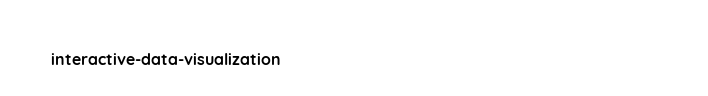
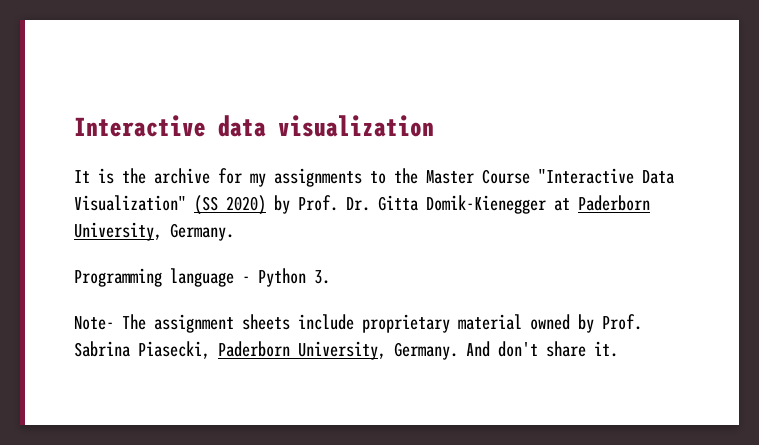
- interactive-data-visualization
+ Interactive data visualization
+ It is the archive for my assignments to the Master Course "Interactive Data Visualization" (SS 2020) by Prof. Dr. Gitta Domik-Kienegger at Paderborn University, Germany.
+ Programming language - Python 3.
+ Note- The assignment sheets include proprietary material owned by Prof. Sabrina Piasecki, Paderborn University, Germany. And don't share it.

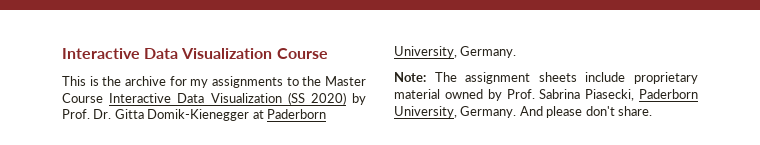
- Interactive data visualization
- It is the archive for my assignments to the Master Course "Interactive Data Visualization" (SS 2020) by Prof. Dr. Gitta Domik-Kienegger at Paderborn University, Germany.
+ Interactive Data Visualization Course
+ This is the archive for my assignments to the Master Course Interactive Data Visualization (SS 2020) by Prof. Dr. Gitta Domik-Kienegger at Paderborn University, Germany.
- Programming language - Python 3.
- Note- The assignment sheets include proprietary material owned by Prof. Sabrina Piasecki, Paderborn University, Germany.
+ Note: The assignment sheets include proprietary material owned by Prof. Sabrina Piasecki, Paderborn University, Germany.
- And don't share it.
+ And please don't share.

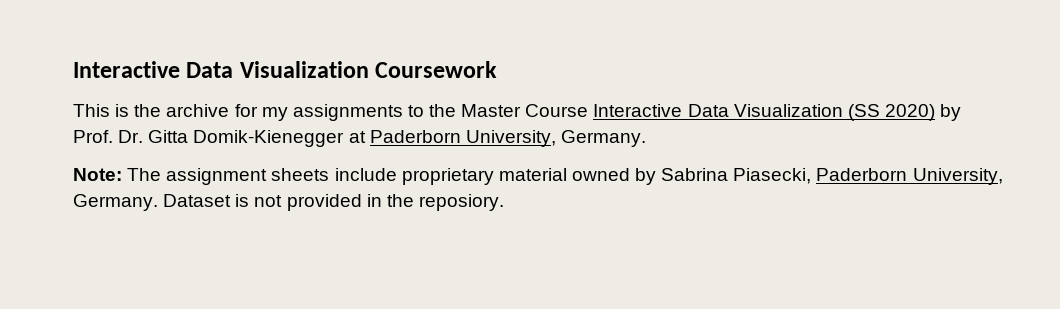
- Interactive Data Visualization Course
+ Interactive Data Visualization Coursework
- Note: The assignment sheets include proprietary material owned by Prof. Sabrina Piasecki, Paderborn University, Germany.
+ Note: The assignment sheets include proprietary material owned by Sabrina Piasecki, Paderborn University, Germany.
- And please don't share.
+ Dataset is not provided in the reposiory.

